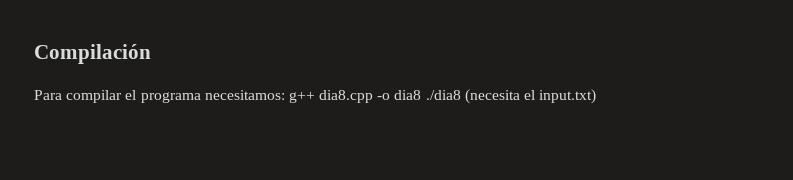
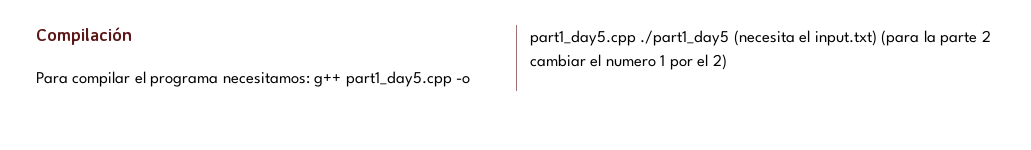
- Para compilar el programa necesitamos: g++ dia8.cpp -o dia8 ./dia8 (necesita el input.txt)
+ Para compilar el programa necesitamos: g++ part1_day5.cpp -o part1_day5.cpp ./part1_day5 (necesita el input.txt) (para la parte 2 cambiar el numero 1 por el 2)

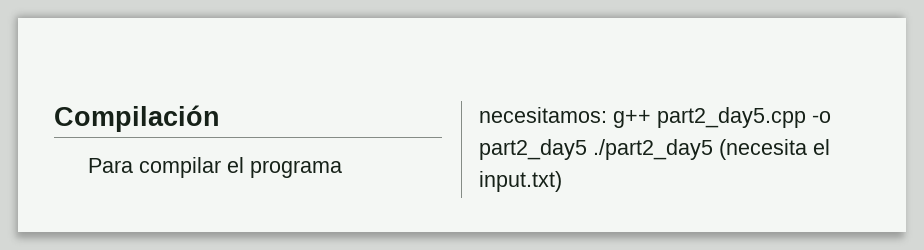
- Para compilar el programa necesitamos: g++ part1_day5.cpp -o part1_day5.cpp ./part1_day5 (necesita el input.txt) (para la parte 2 cambiar el numero 1 por el 2)
+ Para compilar el programa necesitamos: g++ part2_day5.cpp -o part2_day5 ./part2_day5 (necesita el input.txt)

